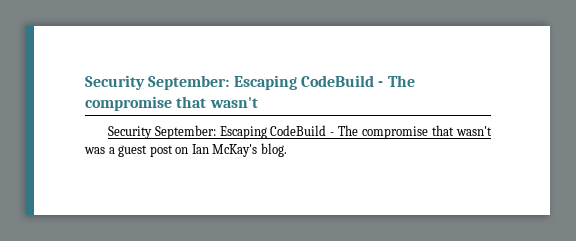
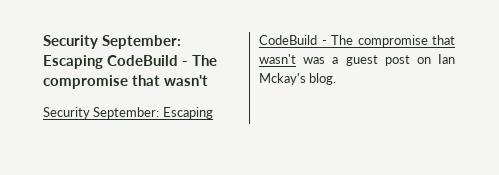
- Security September: Escaping CodeBuild - The compromise that wasn't was a guest post on Ian McKay's blog.
+ Security September: Escaping CodeBuild - The compromise that wasn't was a guest post on Ian Mckay's blog.

